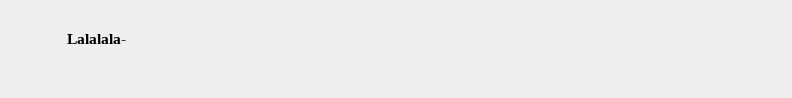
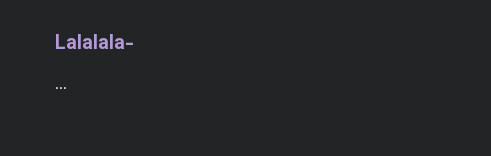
+ ...

